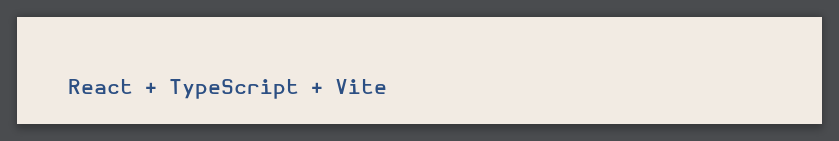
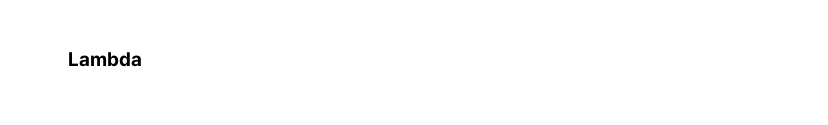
- React + TypeScript + Vite
+ Lambda

